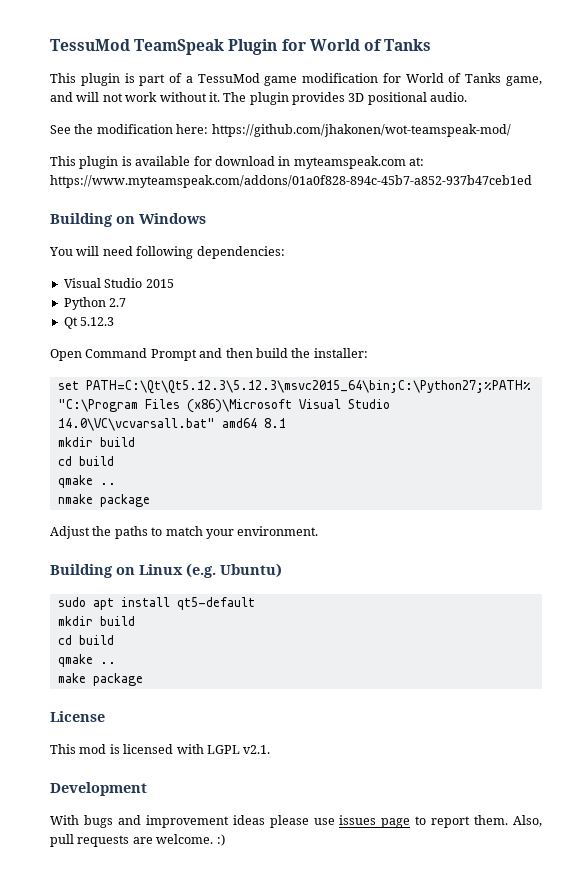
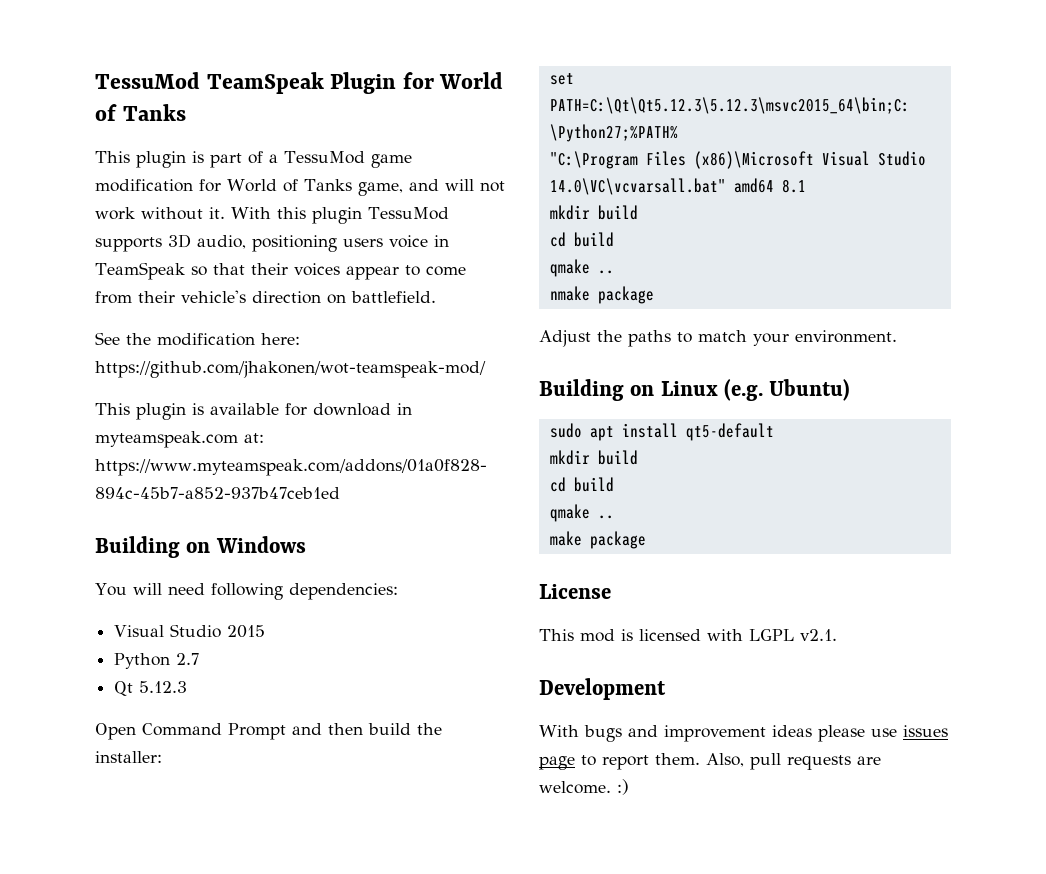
- The plugin provides 3D positional audio.
+ With this plugin TessuMod supports 3D audio, positioning users voice in TeamSpeak so that their voices appear to come from their vehicle's direction on battlefield.

